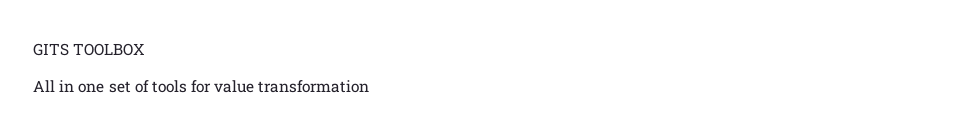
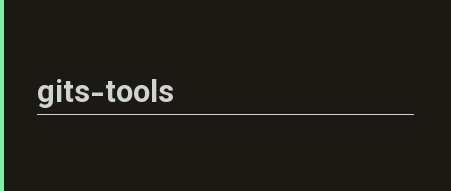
- GITS TOOLBOX
- All in one set of tools for value transformation
+ gits-tools

